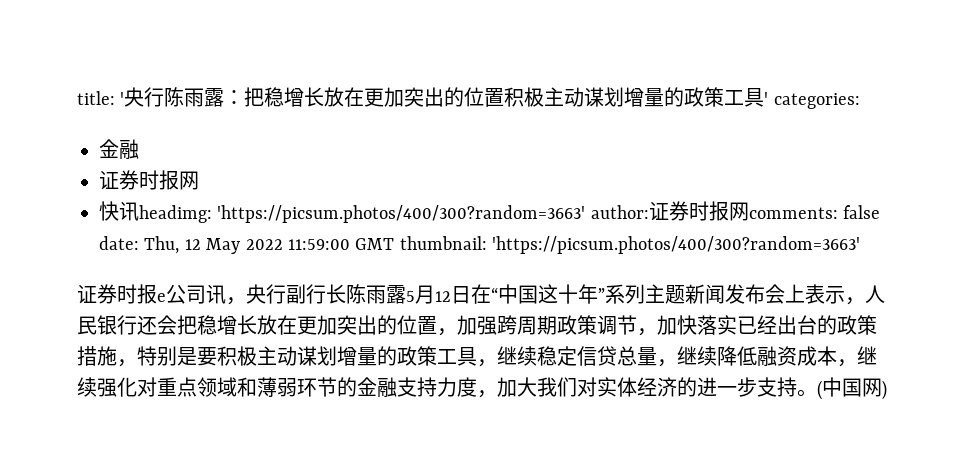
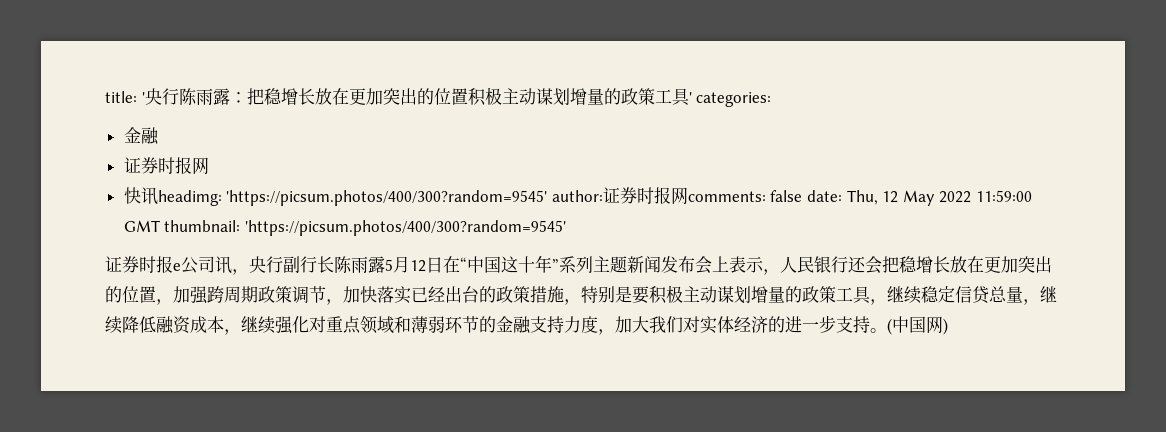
- 快讯headimg: 'https://picsum.photos/400/300?random=3663' author:证券时报网comments: false date: Thu, 12 May 2022 11:59:00 GMT thumbnail: 'https://picsum.photos/400/300?random=3663'
+ 快讯headimg: 'https://picsum.photos/400/300?random=9545' author:证券时报网comments: false date: Thu, 12 May 2022 11:59:00 GMT thumbnail: 'https://picsum.photos/400/300?random=9545'

